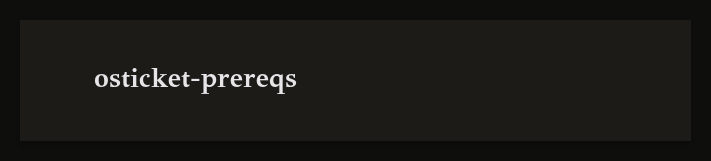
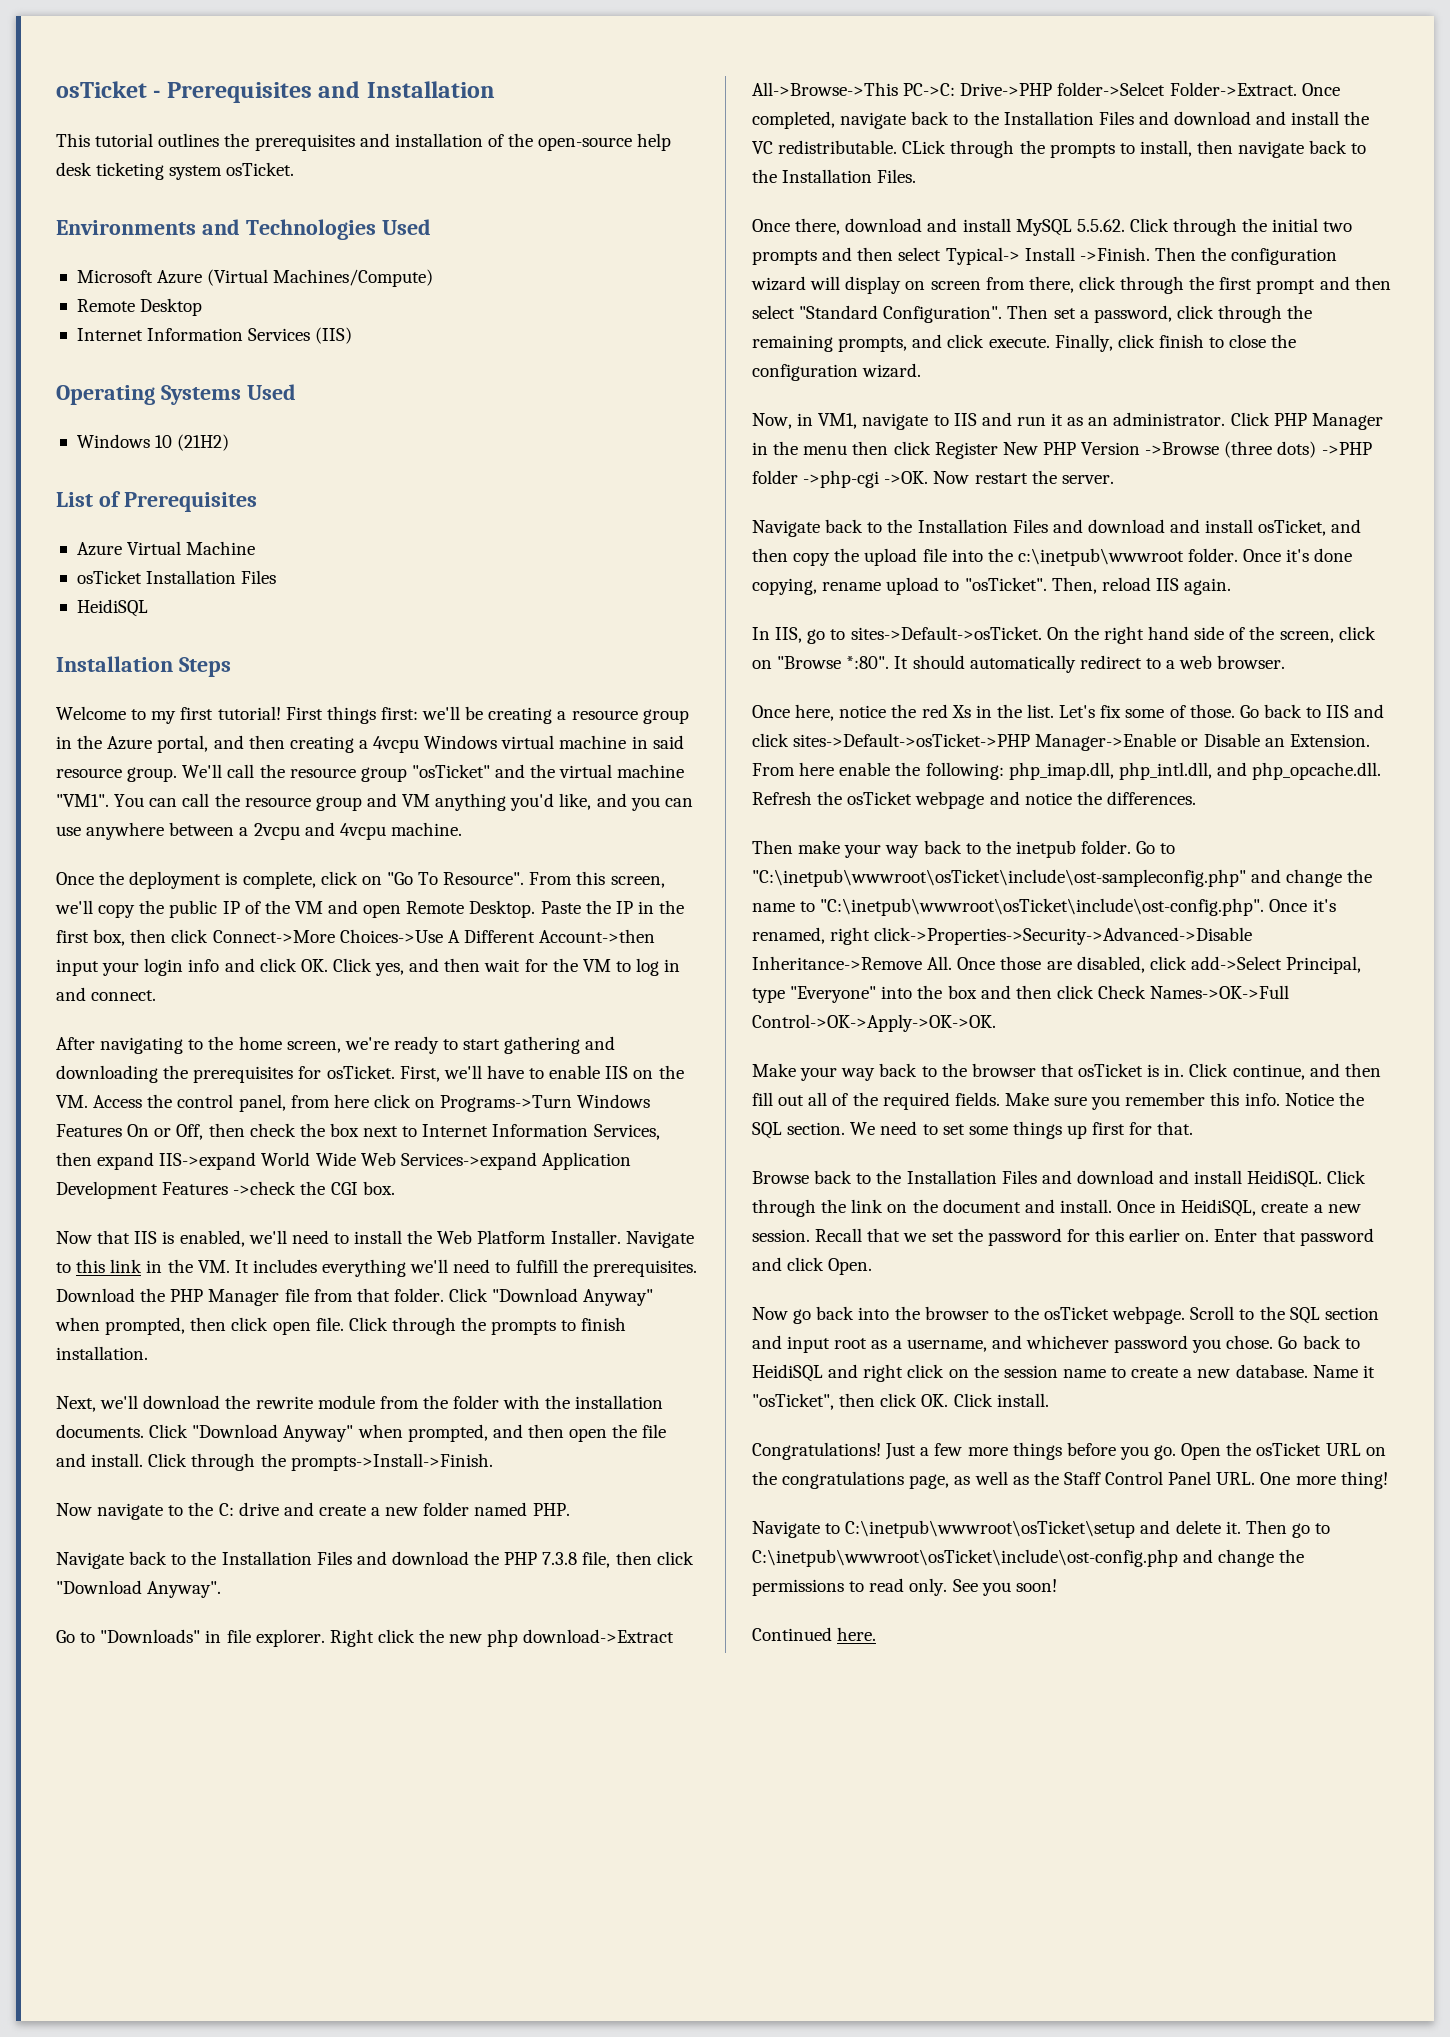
- osticket-prereqs
+ osTicket - Prerequisites and Installation
+ This tutorial outlines the prerequisites and installation of the open-source help desk ticketing system osTicket.
+ Environments and Technologies Used
+ Microsoft Azure (Virtual Machines/Compute)
+ Remote Desktop
+ Internet Information Services (IIS)
+ Operating Systems Used
+ Windows 10 (21H2)
+ List of Prerequisites
+ Azure Virtual Machine
+ osTicket Installation Files
+ HeidiSQL
+ Installation Steps
+ Welcome to my first tutorial! First things first: we'll be creating a resource group in the Azure portal, and then creating a 4vcpu Windows virtual machine in said resource group. We'll call the resource group "osTicket" and the virtual machine "VM1". You can call the resource group and VM anything you'd like, and you can use anywhere between a 2vcpu and 4vcpu machine.
+ Once the deployment is complete, click on "Go To Resource". From this screen, we'll copy the public IP of the VM and open Remote Desktop. Paste the IP in the first box, then click Connect->More Choices->Use A Different Account->then input your login info and click OK. Click yes, and then wait for the VM to log in and connect.
+ After navigating to the home screen, we're ready to start gathering and downloading the prerequisites for osTicket. First, we'll have to enable IIS on the VM. Access the control panel, from here click on Programs->Turn Windows Features On or Off, then check the box next to Internet Information Services, then expand IIS->expand World Wide Web Services->expand Application Development Features ->check the CGI box.
+ Now that IIS is enabled, we'll need to install the Web Platform Installer. Navigate to this link in the VM. It includes everything we'll need to fulfill the prerequisites. Download the PHP Manager file from that folder. Click "Download Anyway" when prompted, then click open file. Click through the prompts to finish installation.
+ Next, we'll download the rewrite module from the folder with the installation documents. Click "Download Anyway" when prompted, and then open the file and install. Click through the prompts->Install->Finish.
+ Now navigate to the C: drive and create a new folder named PHP.
+ Navigate back to the Installation Files and download the PHP 7.3.8 file, then click "Download Anyway".
+ Go to "Downloads" in file explorer. Right click the new php download->Extract All->Browse->This PC->C: Drive->PHP folder->Selcet Folder->Extract. Once completed, navigate back to the Installation Files and download and install the VC redistributable. CLick through the prompts to install, then navigate back to the Installation Files.
+ Once there, download and install MySQL 5.5.62. Click through the initial two prompts and then select Typical-> Install ->Finish. Then the configuration wizard will display on screen from there, click through the first prompt and then select "Standard Configuration". Then set a password, click through the remaining prompts, and click execute. Finally, click finish to close the configuration wizard.
+ Now, in VM1, navigate to IIS and run it as an administrator. Click PHP Manager in the menu then click Register New PHP Version ->Browse (three dots) ->PHP folder ->php-cgi ->OK. Now restart the server.
+ Navigate back to the Installation Files and download and install osTicket, and then copy the upload file into the c:\inetpub\wwwroot folder. Once it's done copying, rename upload to "osTicket". Then, reload IIS again.
+ In IIS, go to sites->Default->osTicket. On the right hand side of the screen, click on "Browse *:80". It should automatically redirect to a web browser.
+ Once here, notice the red Xs in the list. Let's fix some of those. Go back to IIS and click sites->Default->osTicket->PHP Manager->Enable or Disable an Extension. From here enable the following: php_imap.dll, php_intl.dll, and php_opcache.dll. Refresh the osTicket webpage and notice the differences.
+ Then make your way back to the inetpub folder. Go to "C:\inetpub\wwwroot\osTicket\include\ost-sampleconfig.php" and change the name to "C:\inetpub\wwwroot\osTicket\include\ost-config.php". Once it's renamed, right click->Properties->Security->Advanced->Disable Inheritance->Remove All. Once those are disabled, click add->Select Principal, type "Everyone" into the box and then click Check Names->OK->Full Control->OK->Apply->OK->OK.
+ Make your way back to the browser that osTicket is in. Click continue, and then fill out all of the required fields. Make sure you remember this info. Notice the SQL section. We need to set some things up first for that.
+ Browse back to the Installation Files and download and install HeidiSQL. Click through the link on the document and install. Once in HeidiSQL, create a new session. Recall that we set the password for this earlier on. Enter that password and click Open.
+ Now go back into the browser to the osTicket webpage. Scroll to the SQL section and input root as a username, and whichever password you chose. Go back to HeidiSQL and right click on the session name to create a new database. Name it "osTicket", then click OK. Click install.
+ Congratulations! Just a few more things before you go. Open the osTicket URL on the congratulations page, as well as the Staff Control Panel URL. One more thing!
+ Navigate to C:\inetpub\wwwroot\osTicket\setup and delete it. Then go to C:\inetpub\wwwroot\osTicket\include\ost-config.php and change the permissions to read only. See you soon!
+ Continued here.

